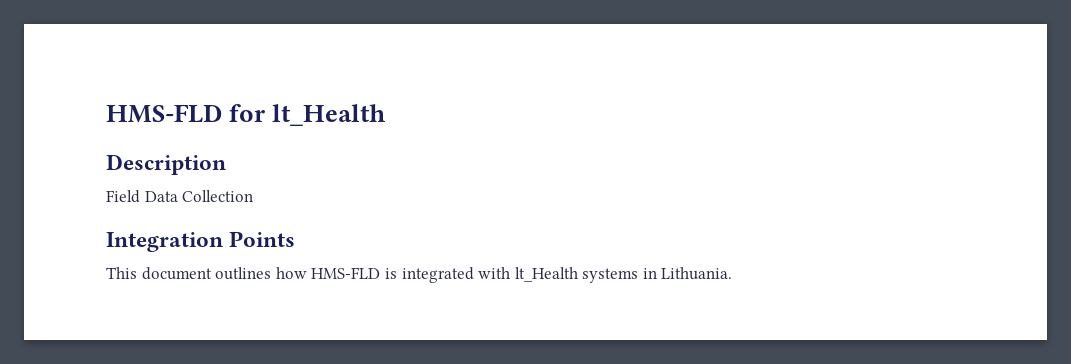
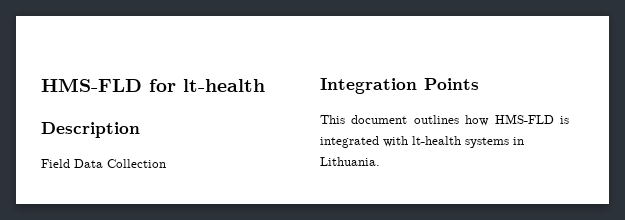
- HMS-FLD for lt_Health
+ HMS-FLD for lt-health
- This document outlines how HMS-FLD is integrated with lt_Health systems in Lithuania.
+ This document outlines how HMS-FLD is integrated with lt-health systems in Lithuania.

